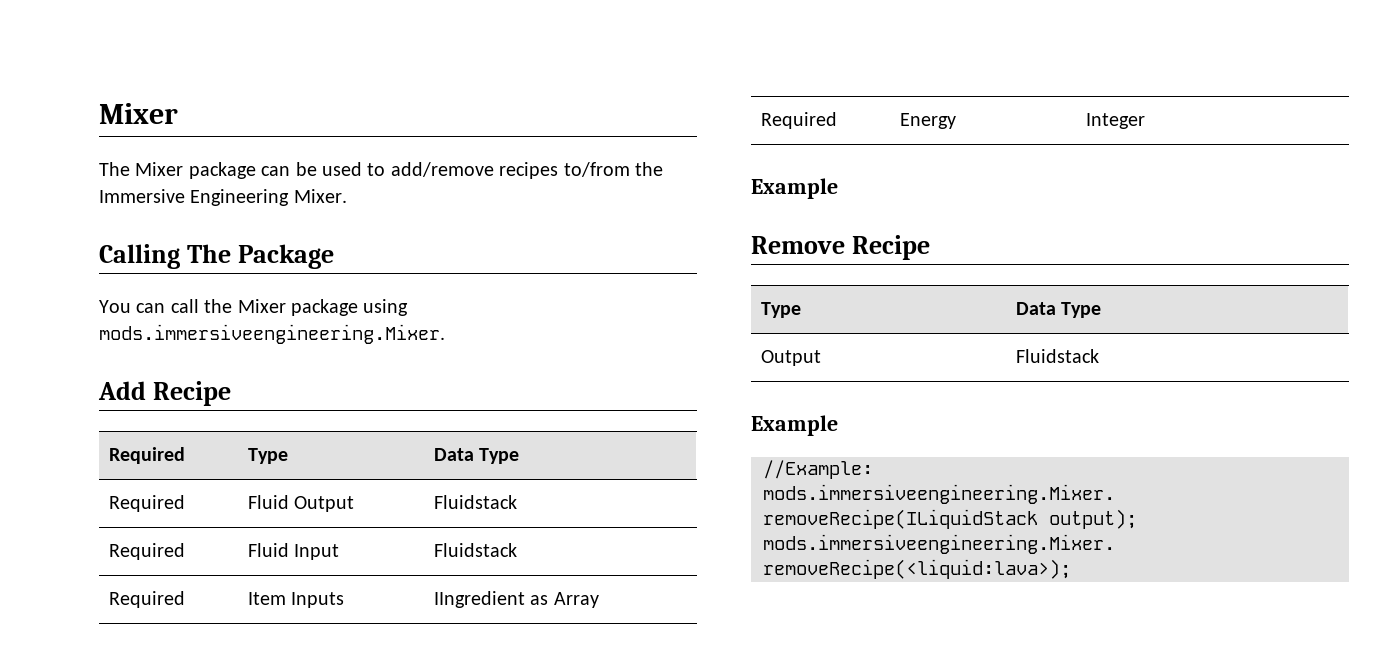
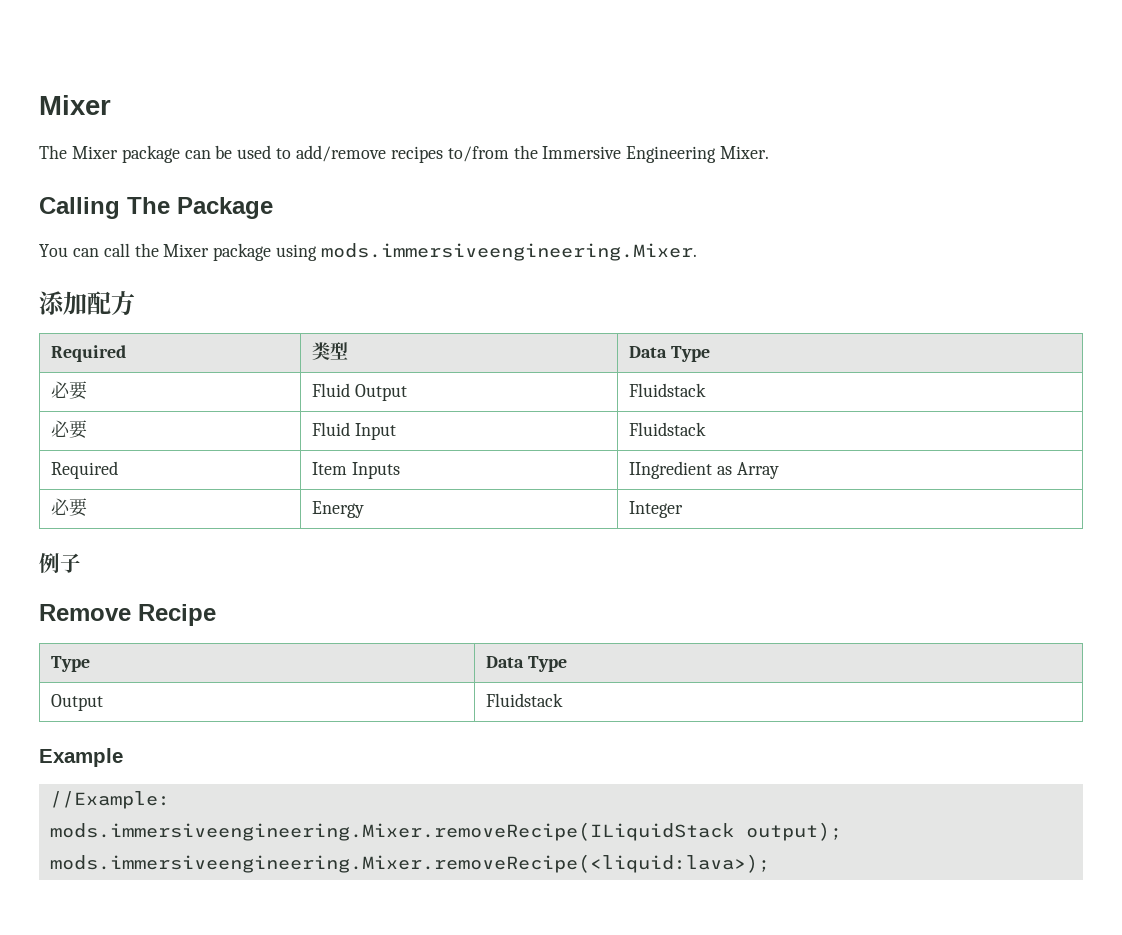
- Add Recipe
- Required | Type | Data Type
- Required | Fluid Output | Fluidstack
+ 添加配方
+ Required | 类型 | Data Type
+ 必要 | Fluid Output | Fluidstack
- Required | Fluid Input | Fluidstack
+ 必要 | Fluid Input | Fluidstack
- Required | Energy | Integer
- Example
+ 必要 | Energy | Integer
+ 例子

